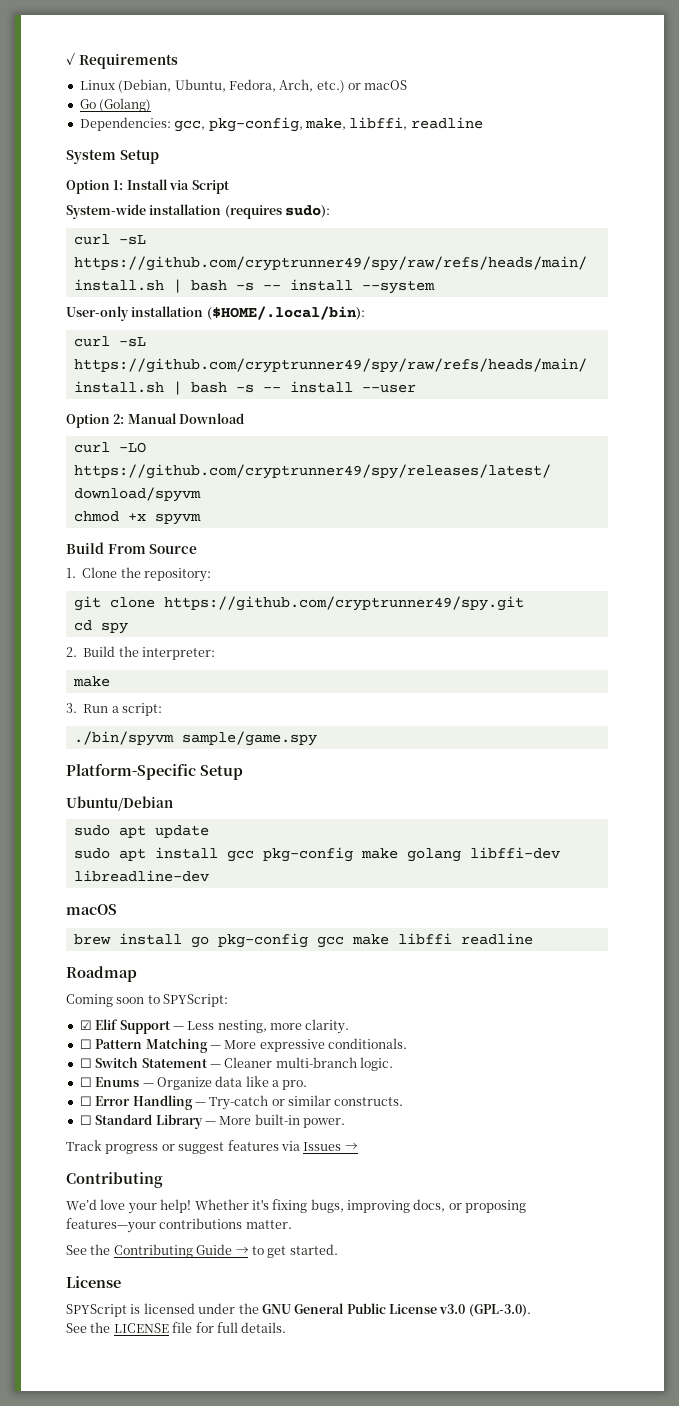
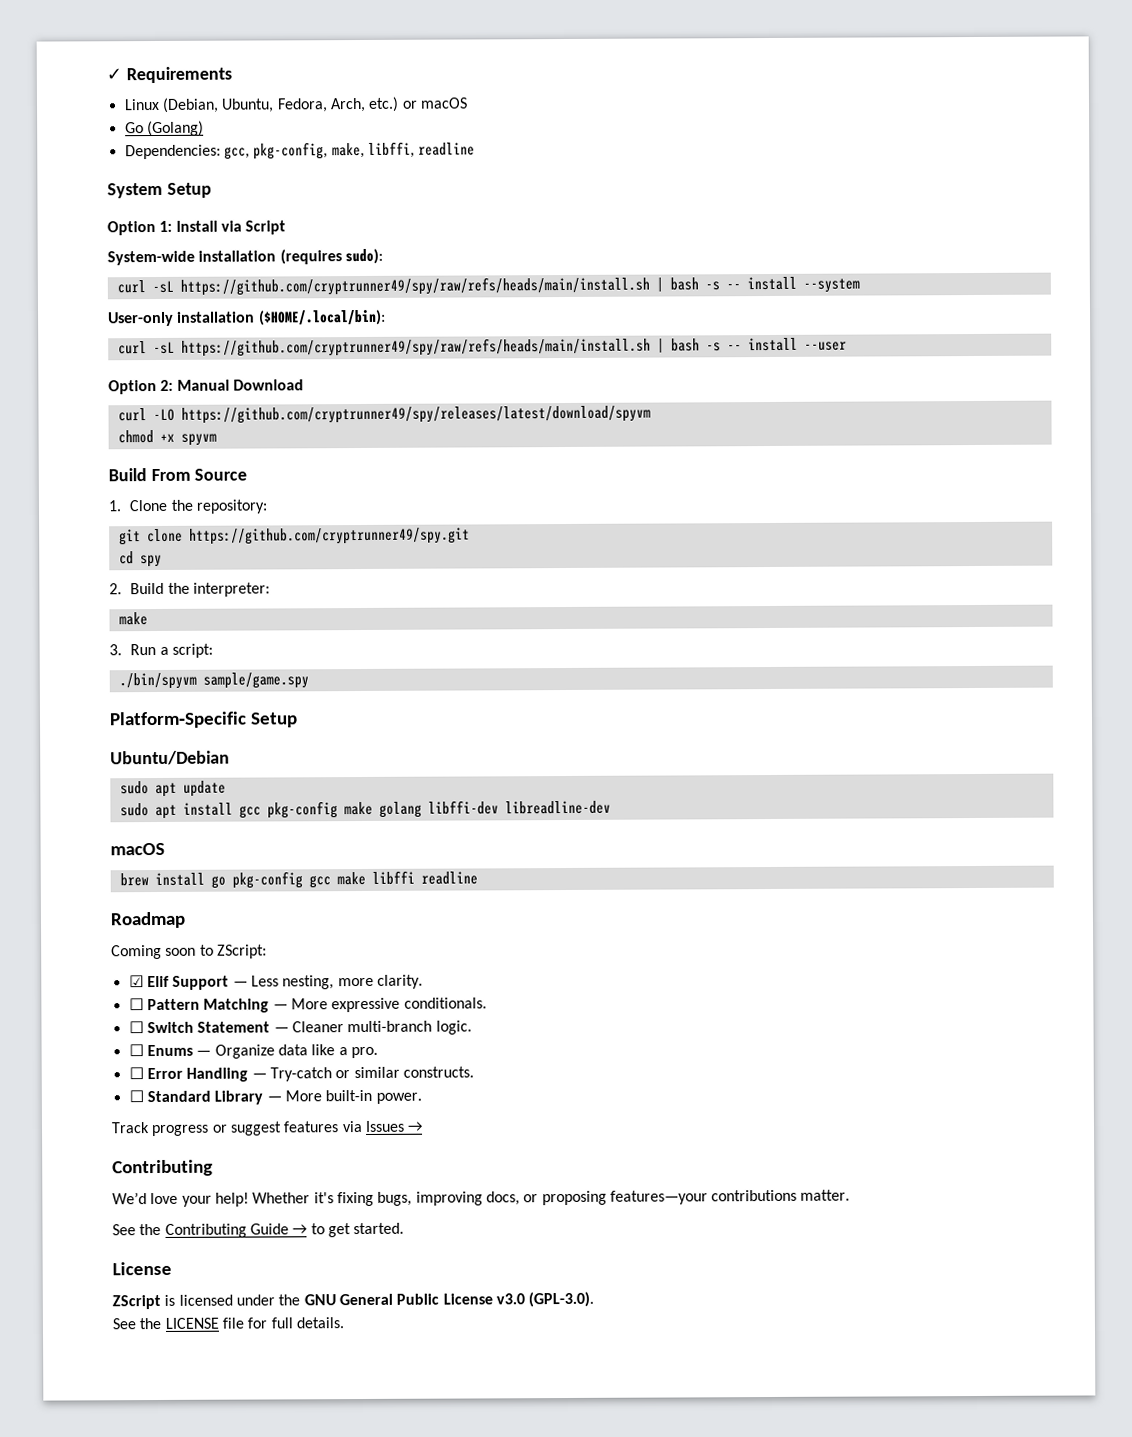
- Coming soon to SPYScript:
+ Coming soon to ZScript:
- SPYScript is licensed under the GNU General Public License v3.0 (GPL-3.0).
+ ZScript is licensed under the GNU General Public License v3.0 (GPL-3.0).

